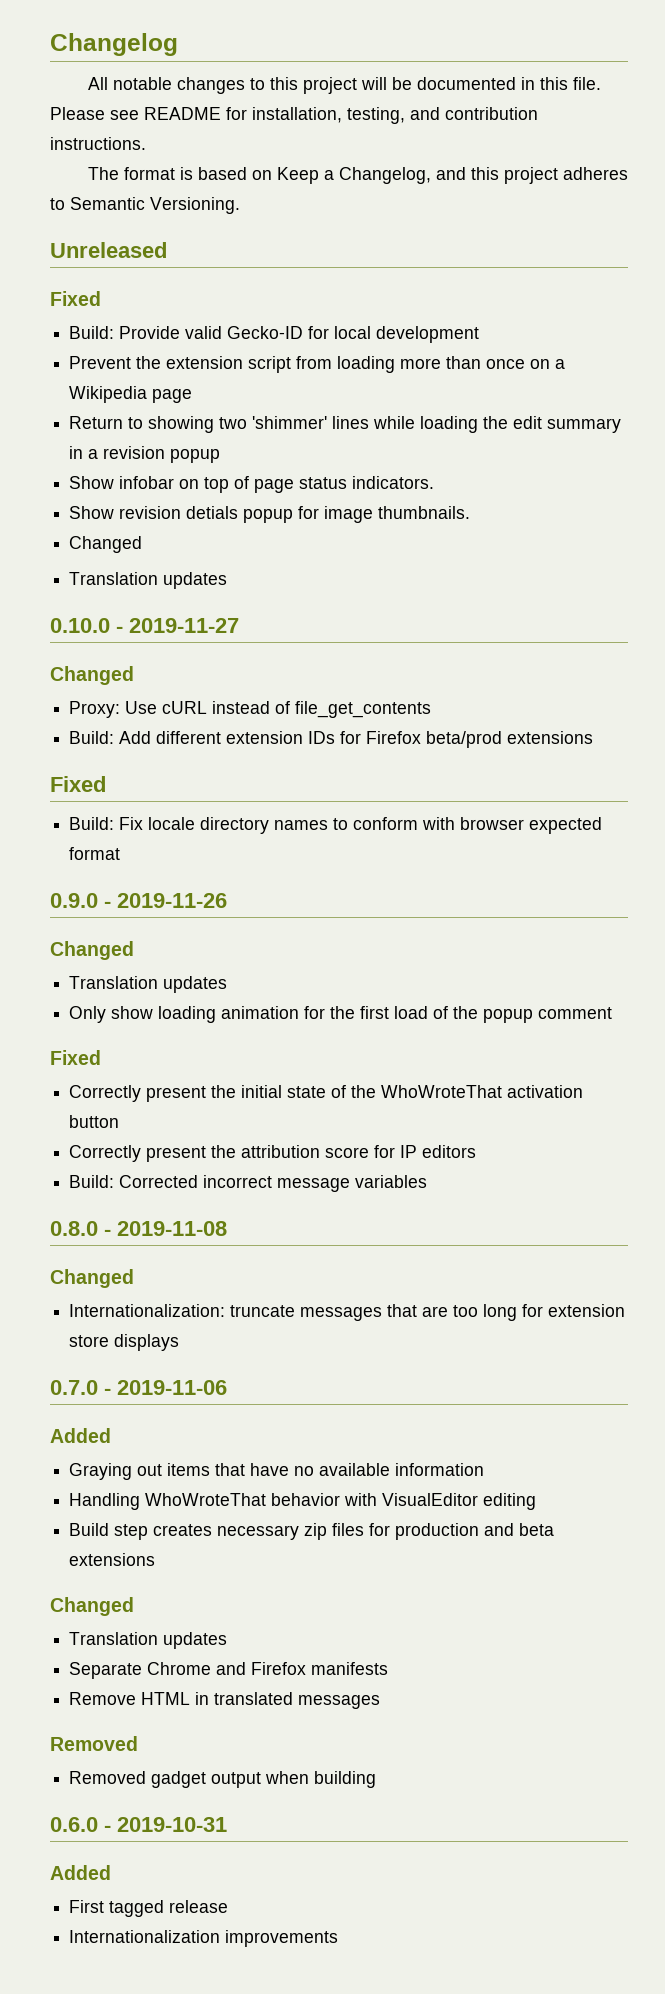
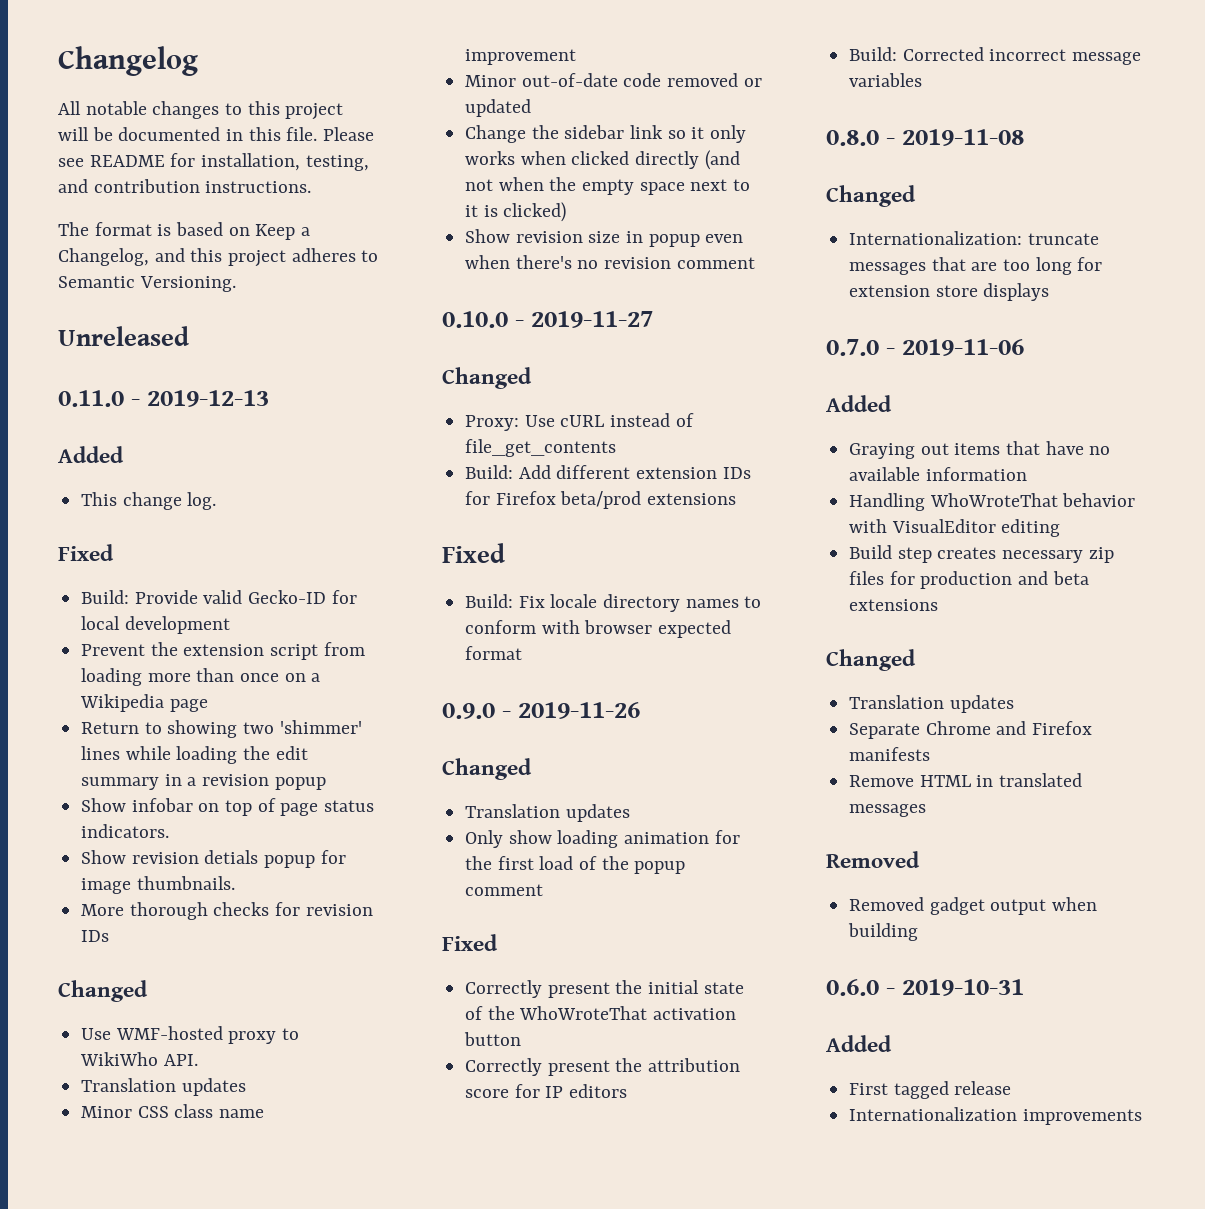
+ 0.11.0 - 2019-12-13
+ Added
+ This change log.
  Show revision detials popup for image thumbnails.
+ More thorough checks for revision IDs
  Changed
+ Use WMF-hosted proxy to WikiWho API.
  Translation updates
+ Minor CSS class name improvement
+ Minor out-of-date code removed or updated
+ Change the sidebar link so it only works when clicked directly (and not when the empty space next to it is clicked)
+ Show revision size in popup even when there's no revision comment

